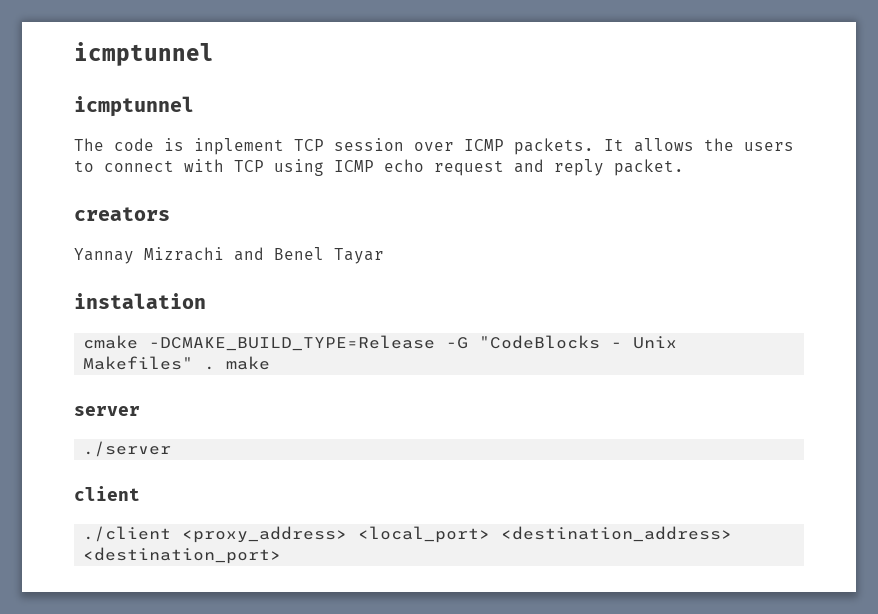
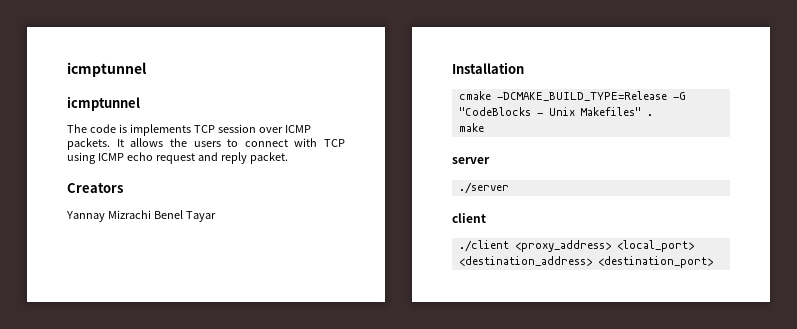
- The code is inplement TCP session over ICMP packets.
+ The code is implements TCP session over ICMP packets.
- creators
+ Creators
- Yannay Mizrachi and Benel Tayar
+ Yannay Mizrachi Benel Tayar
- instalation
+ Installation
- cmake -DCMAKE_BUILD_TYPE=Release -G "CodeBlocks - Unix Makefiles" . make
+ cmake -DCMAKE_BUILD_TYPE=Release -G "CodeBlocks - Unix Makefiles" .
+ make

